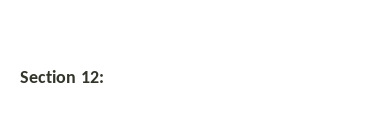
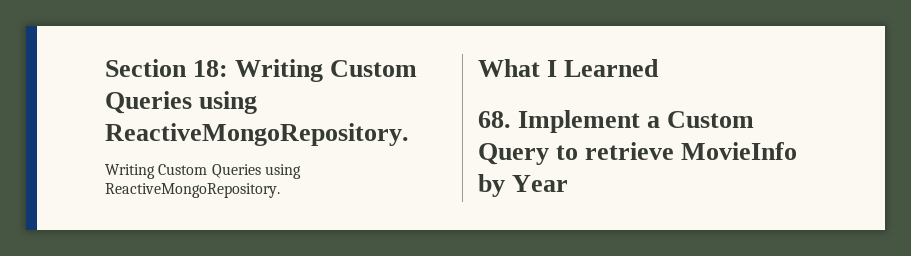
- Section 12:
+ Section 18: Writing Custom Queries using ReactiveMongoRepository.
+ Writing Custom Queries using ReactiveMongoRepository.
+ What I Learned
+ 68. Implement a Custom Query to retrieve MovieInfo by Year

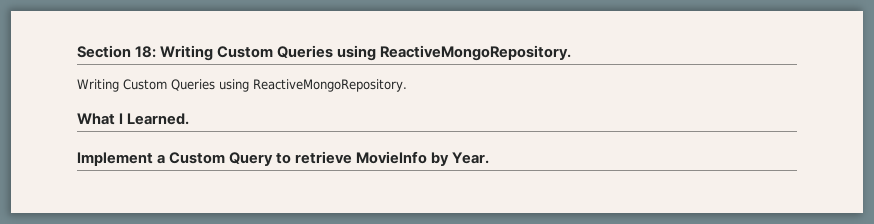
- What I Learned
- 68. Implement a Custom Query to retrieve MovieInfo by Year
+ What I Learned.
+ Implement a Custom Query to retrieve MovieInfo by Year.

